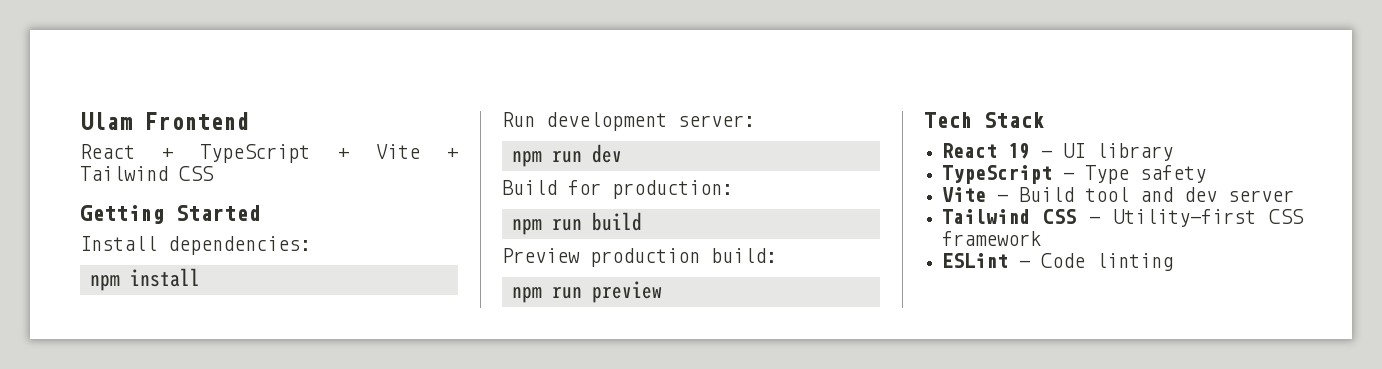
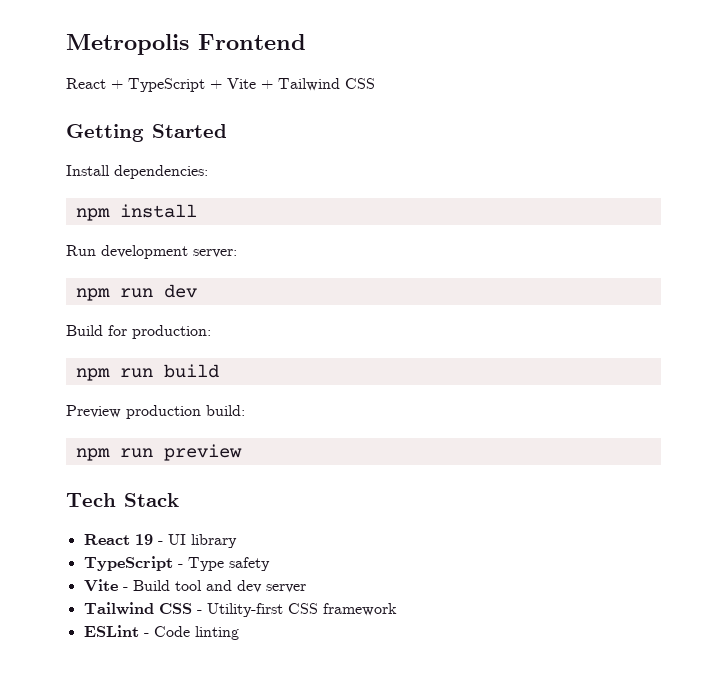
- Ulam Frontend
+ Metropolis Frontend

